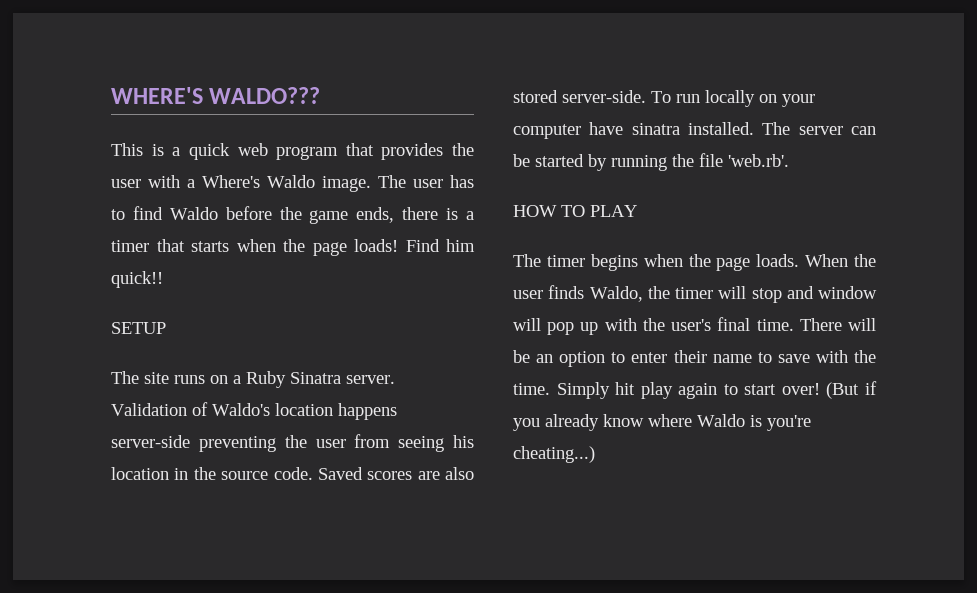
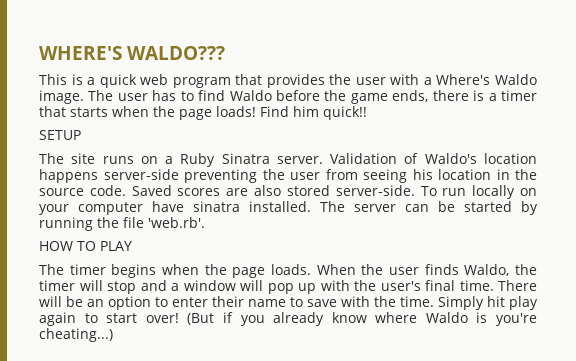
- When the user finds Waldo, the timer will stop and window will pop up with the user's final time.
+ When the user finds Waldo, the timer will stop and a window will pop up with the user's final time.

